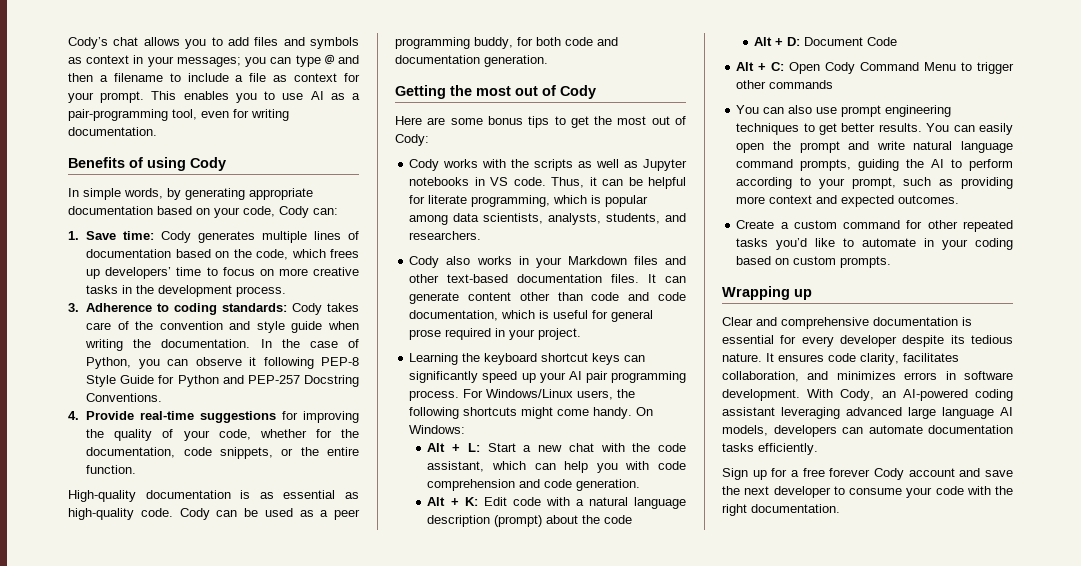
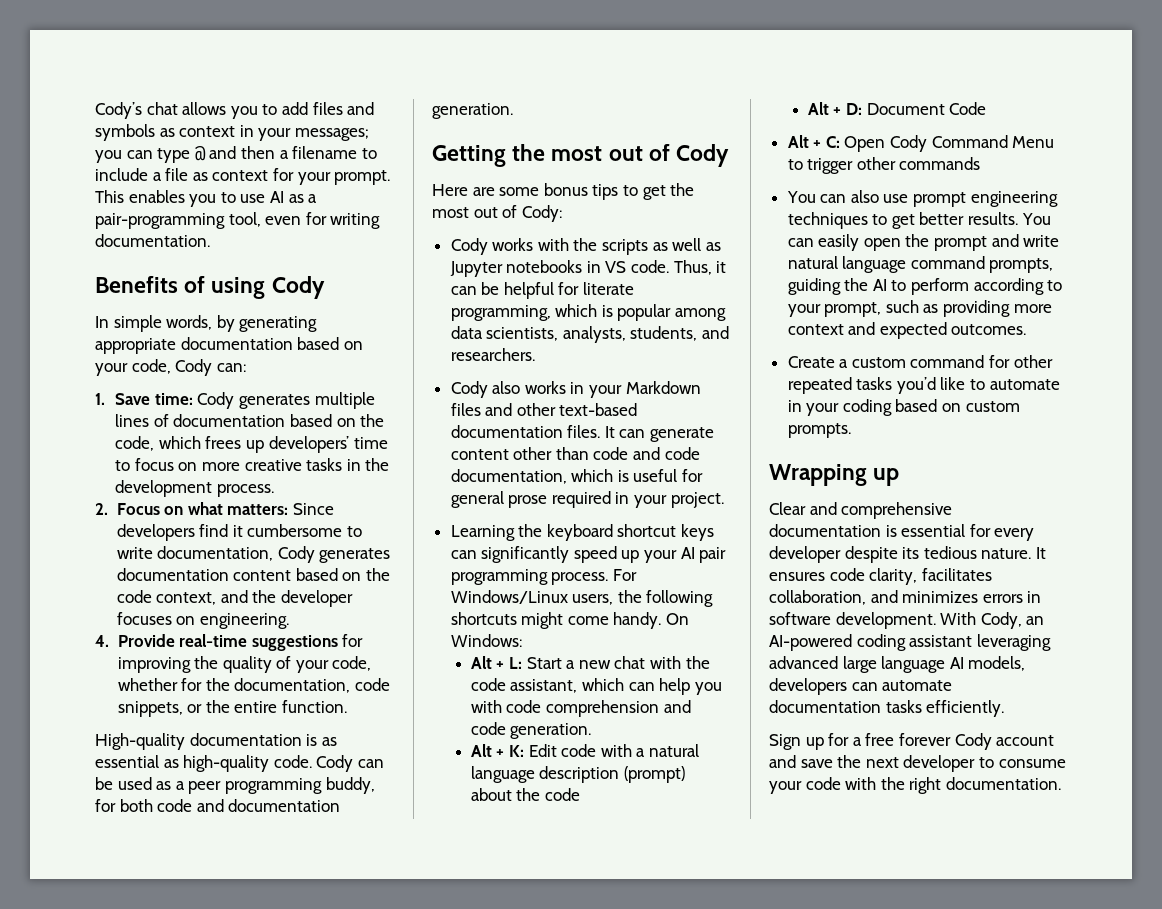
- 3. Adherence to coding standards: Cody takes care of the convention and style guide when writing the documentation. In the case of Python, you can observe it following PEP-8 Style Guide for Python and PEP-257 Docstring Conventions.
+ 2. Focus on what matters: Since developers find it cumbersome to write documentation, Cody generates documentation content based on the code context, and the developer focuses on engineering.

